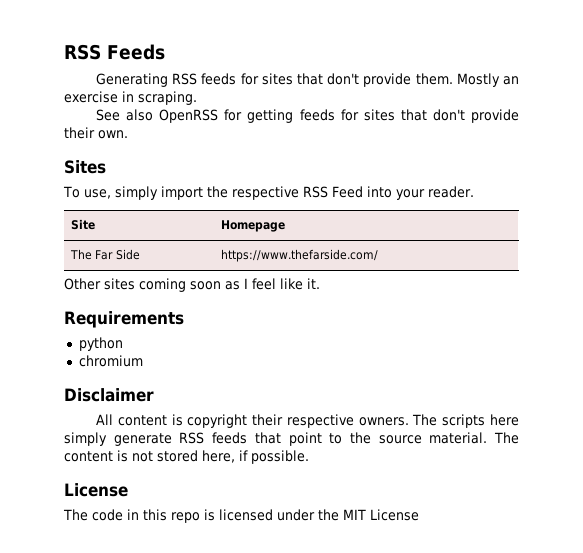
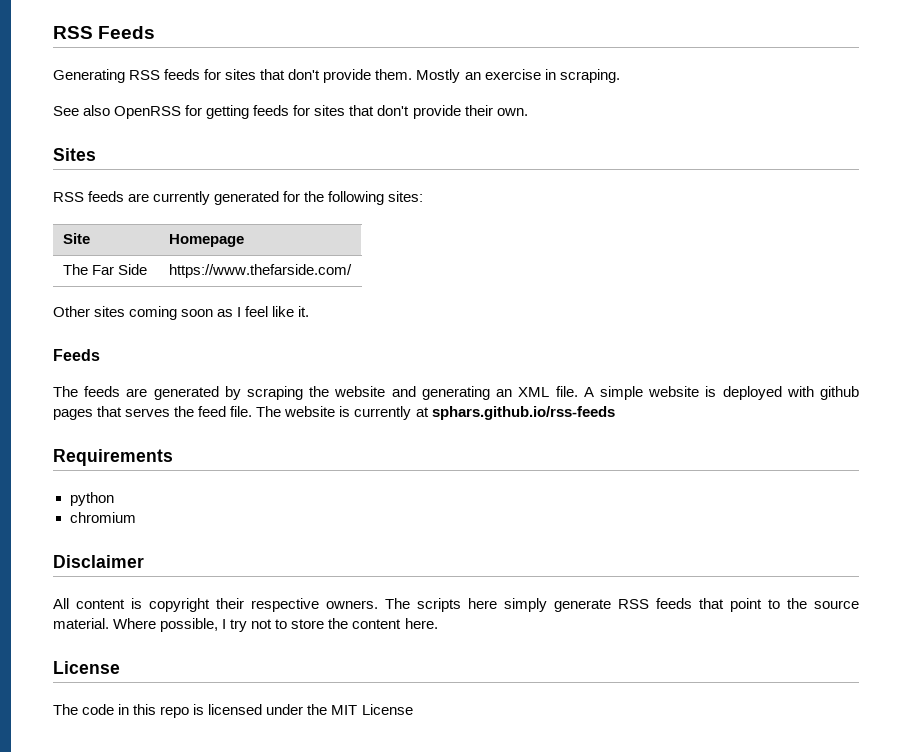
- To use, simply import the respective RSS Feed into your reader.
+ RSS feeds are currently generated for the following sites:
  Other sites coming soon as I feel like it.
+ Feeds
+ The feeds are generated by scraping the website and generating an XML file. A simple website is deployed with github pages that serves the feed file. The website is currently at sphars.github.io/rss-feeds
- The content is not stored here, if possible.
+ Where possible, I try not to store the content here.

